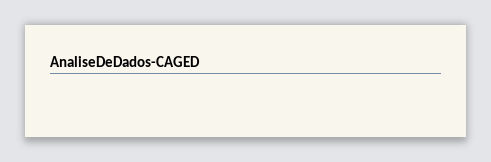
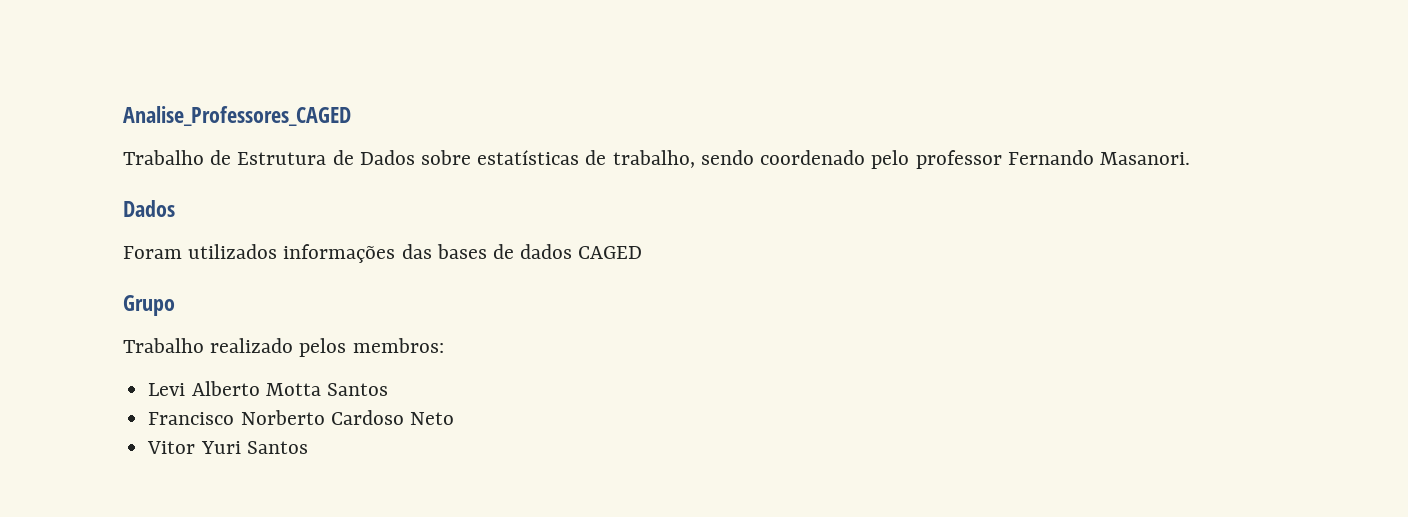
- AnaliseDeDados-CAGED
+ Analise_Professores_CAGED
+ Trabalho de Estrutura de Dados sobre estatísticas de trabalho, sendo coordenado pelo professor Fernando Masanori.
+ Dados
+ Foram utilizados informações das bases de dados CAGED
+ Grupo
+ Trabalho realizado pelos membros:
+ Levi Alberto Motta Santos
+ Francisco Norberto Cardoso Neto
+ Vitor Yuri Santos

